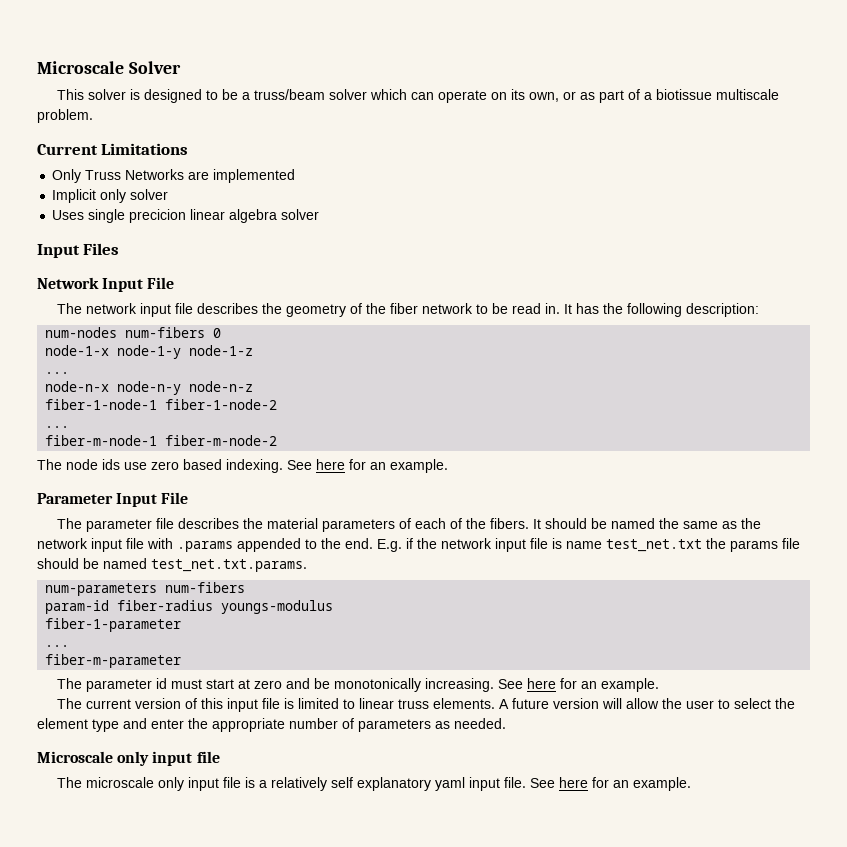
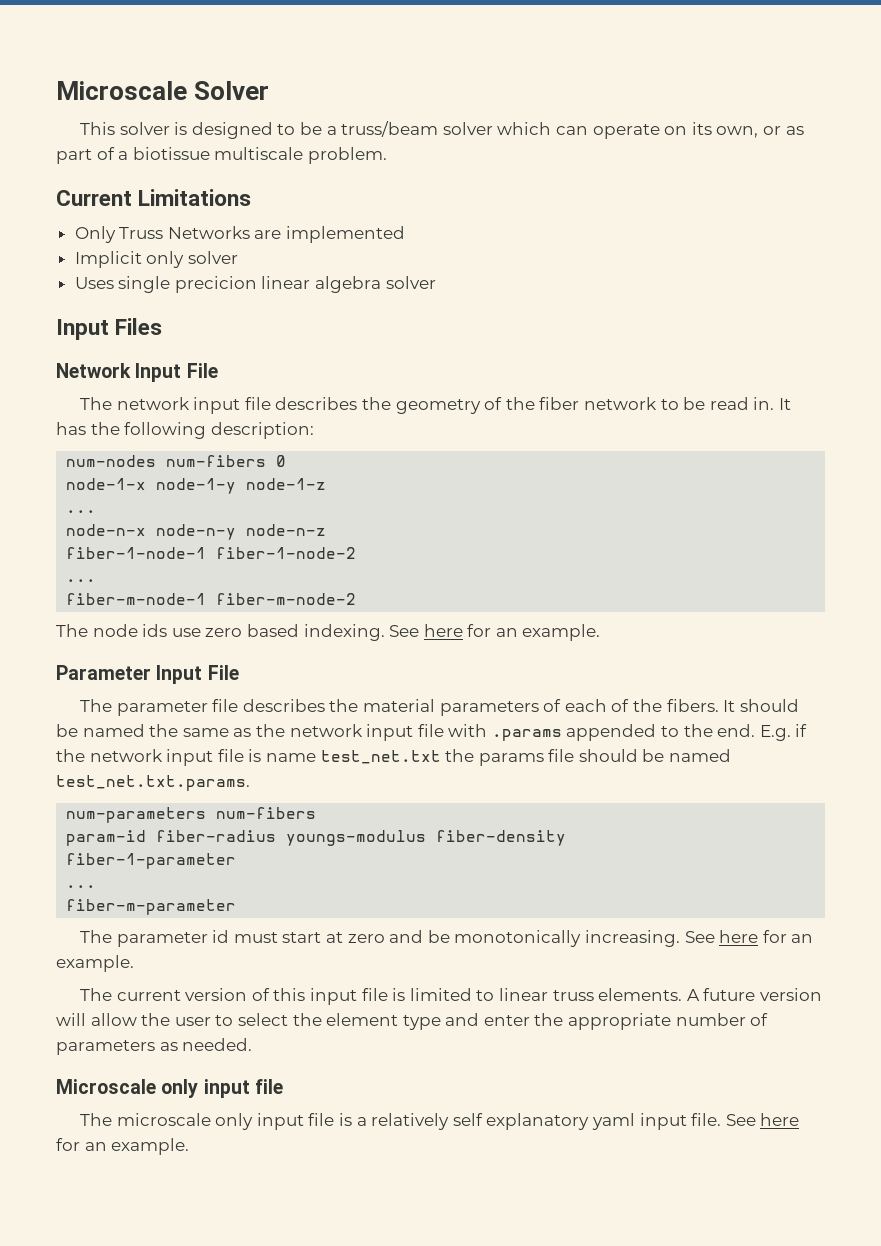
- param-id fiber-radius youngs-modulus
+ param-id fiber-radius youngs-modulus fiber-density

